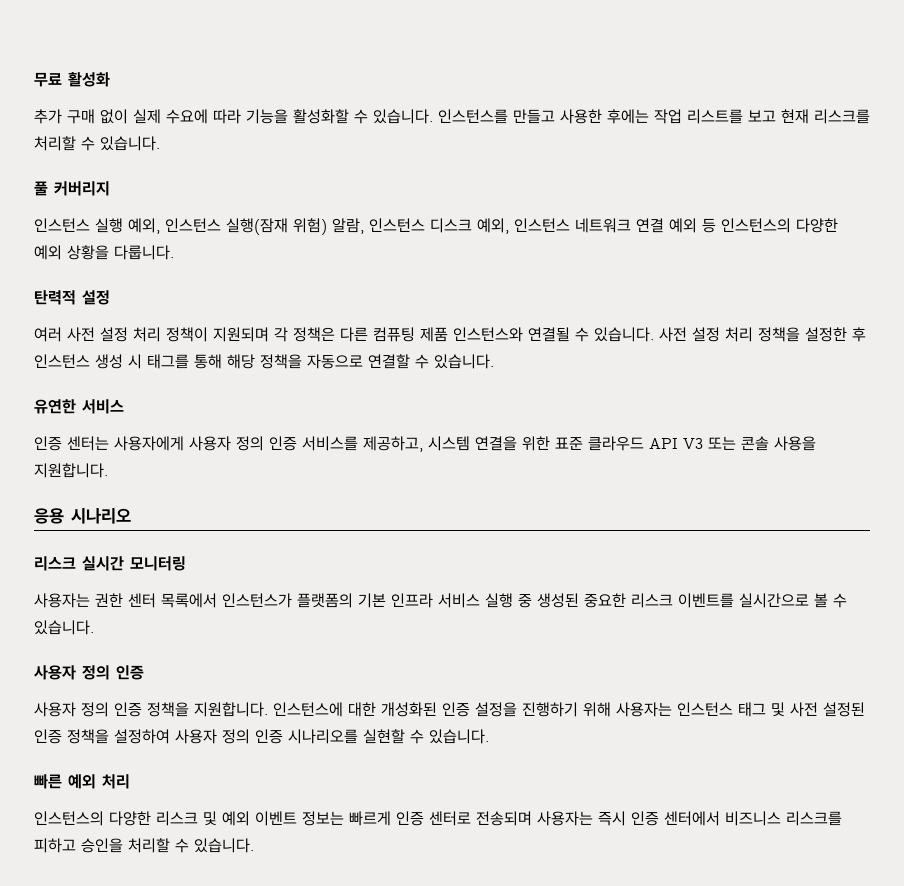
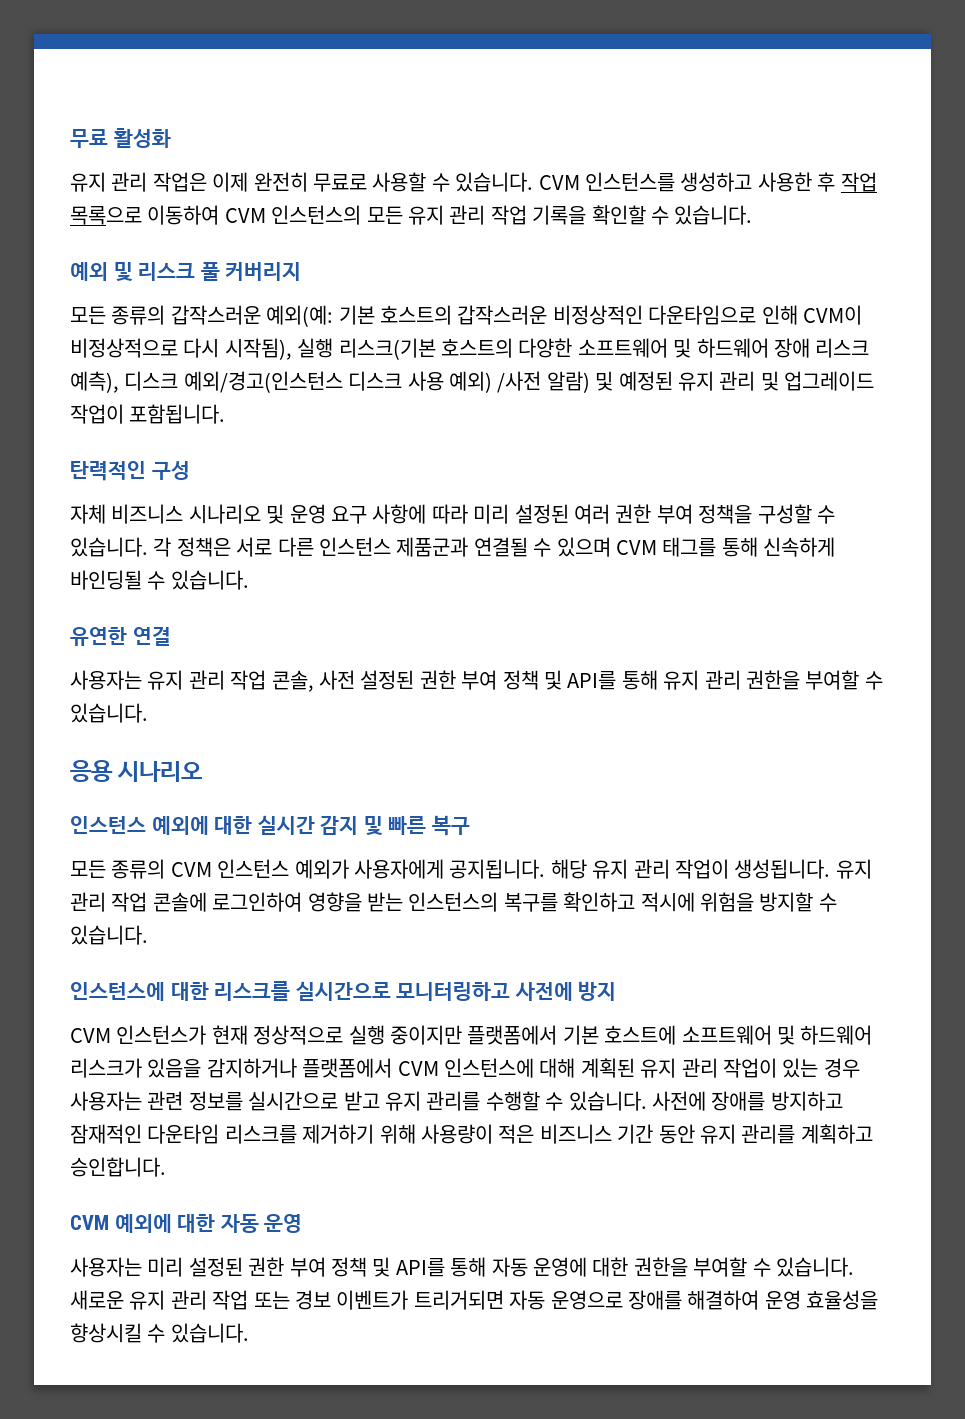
- 추가 구매 없이 실제 수요에 따라 기능을 활성화할 수 있습니다. 인스턴스를 만들고 사용한 후에는 작업 리스트를 보고 현재 리스크를 처리할 수 있습니다.
- 풀 커버리지
+ 유지 관리 작업은 이제 완전히 무료로 사용할 수 있습니다. CVM 인스턴스를 생성하고 사용한 후 작업 목록으로 이동하여 CVM 인스턴스의 모든 유지 관리 작업 기록을 확인할 수 있습니다.
+ 예외 및 리스크 풀 커버리지
- 인스턴스 실행 예외, 인스턴스 실행(잠재 위험) 알람, 인스턴스 디스크 예외, 인스턴스 네트워크 연결 예외 등 인스턴스의 다양한 예외 상황을 다룹니다.
- 탄력적 설정
- 여러 사전 설정 처리 정책이 지원되며 각 정책은 다른 컴퓨팅 제품 인스턴스와 연결될 수 있습니다. 사전 설정 처리 정책을 설정한 후 인스턴스 생성 시 태그를 통해 해당 정책을 자동으로 연결할 수 있습니다.
- 유연한 서비스
- 인증 센터는 사용자에게 사용자 정의 인증 서비스를 제공하고, 시스템 연결을 위한 표준 클라우드 API V3 또는 콘솔 사용을 지원합니다.
+ 모든 종류의 갑작스러운 예외(예: 기본 호스트의 갑작스러운 비정상적인 다운타임으로 인해 CVM이 비정상적으로 다시 시작됨), 실행 리스크(기본 호스트의 다양한 소프트웨어 및 하드웨어 장애 리스크 예측), 디스크 예외/경고(인스턴스 디스크 사용 예외) /사전 알람) 및 예정된 유지 관리 및 업그레이드 작업이 포함됩니다.
+ 탄력적인 구성
+ 자체 비즈니스 시나리오 및 운영 요구 사항에 따라 미리 설정된 여러 권한 부여 정책을 구성할 수 있습니다. 각 정책은 서로 다른 인스턴스 제품군과 연결될 수 있으며 CVM 태그를 통해 신속하게 바인딩될 수 있습니다.
+ 유연한 연결
+ 사용자는 유지 관리 작업 콘솔, 사전 설정된 권한 부여 정책 및 API를 통해 유지 관리 권한을 부여할 수 있습니다.
  응용 시나리오
- 리스크 실시간 모니터링
- 사용자는 권한 센터 목록에서 인스턴스가 플랫폼의 기본 인프라 서비스 실행 중 생성된 중요한 리스크 이벤트를 실시간으로 볼 수 있습니다.
- 사용자 정의 인증
- 사용자 정의 인증 정책을 지원합니다. 인스턴스에 대한 개성화된 인증 설정을 진행하기 위해 사용자는 인스턴스 태그 및 사전 설정된 인증 정책을 설정하여 사용자 정의 인증 시나리오를 실현할 수 있습니다.
- 빠른 예외 처리
- 인스턴스의 다양한 리스크 및 예외 이벤트 정보는 빠르게 인증 센터로 전송되며 사용자는 즉시 인증 센터에서 비즈니스 리스크를 피하고 승인을 처리할 수 있습니다.
+ 인스턴스 예외에 대한 실시간 감지 및 빠른 복구
+ 모든 종류의 CVM 인스턴스 예외가 사용자에게 공지됩니다. 해당 유지 관리 작업이 생성됩니다. 유지 관리 작업 콘솔에 로그인하여 영향을 받는 인스턴스의 복구를 확인하고 적시에 위험을 방지할 수 있습니다.
+ 인스턴스에 대한 리스크를 실시간으로 모니터링하고 사전에 방지
+ CVM 인스턴스가 현재 정상적으로 실행 중이지만 플랫폼에서 기본 호스트에 소프트웨어 및 하드웨어 리스크가 있음을 감지하거나 플랫폼에서 CVM 인스턴스에 대해 계획된 유지 관리 작업이 있는 경우 사용자는 관련 정보를 실시간으로 받고 유지 관리를 수행할 수 있습니다. 사전에 장애를 방지하고 잠재적인 다운타임 리스크를 제거하기 위해 사용량이 적은 비즈니스 기간 동안 유지 관리를 계획하고 승인합니다.
+ CVM 예외에 대한 자동 운영
+ 사용자는 미리 설정된 권한 부여 정책 및 API를 통해 자동 운영에 대한 권한을 부여할 수 있습니다. 새로운 유지 관리 작업 또는 경보 이벤트가 트리거되면 자동 운영으로 장애를 해결하여 운영 효율성을 향상시킬 수 있습니다.

